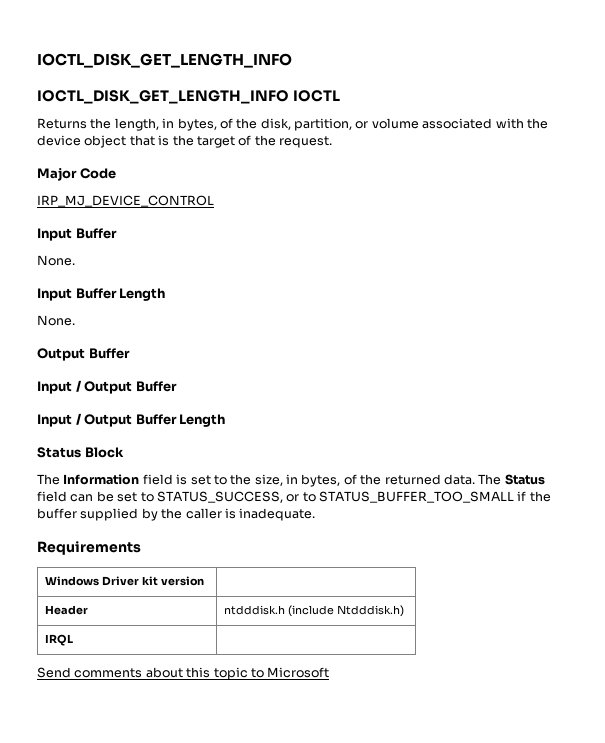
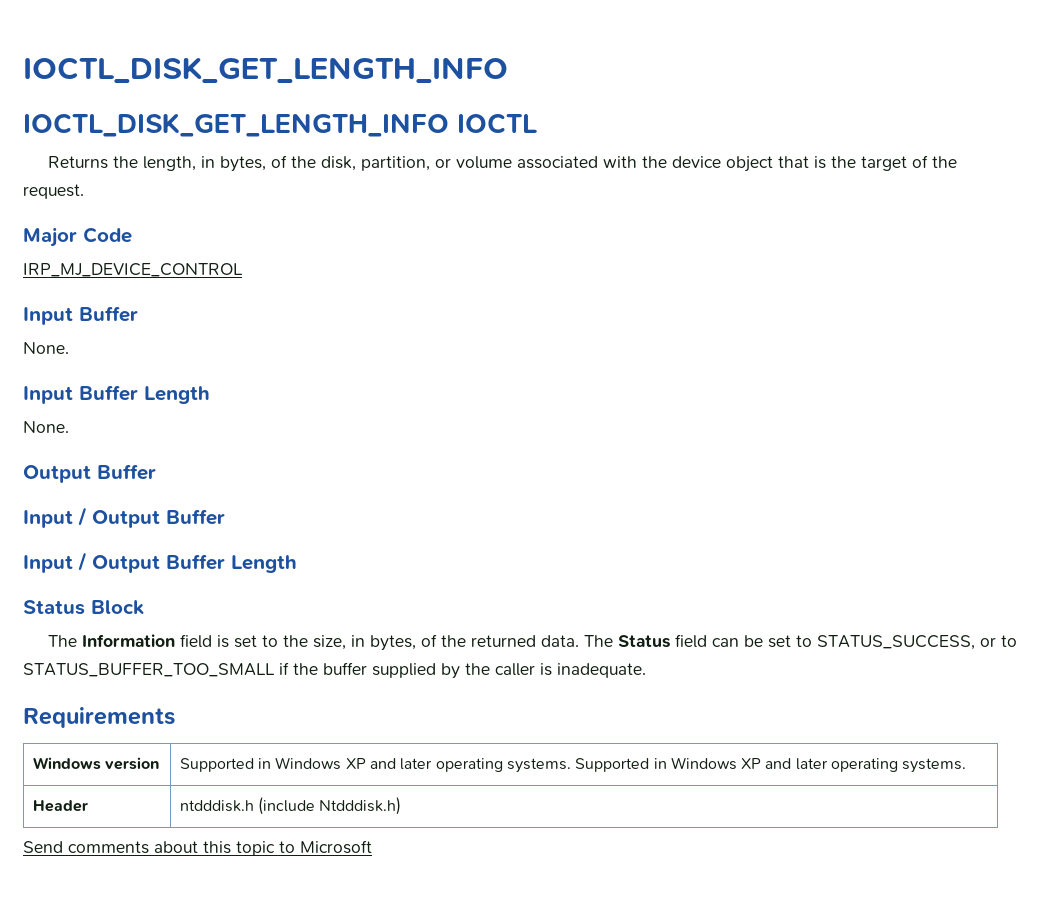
- Windows Driver kit version |
+ Windows version | Supported in Windows XP and later operating systems. Supported in Windows XP and later operating systems.
- IRQL |

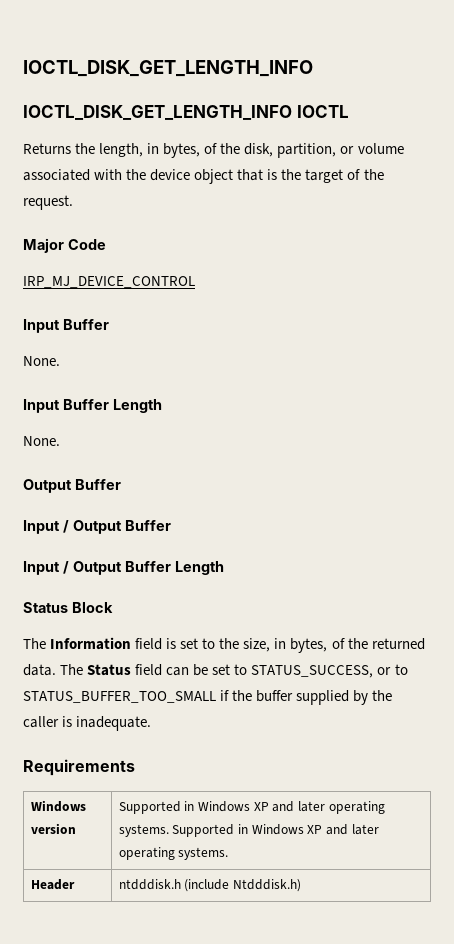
- Send comments about this topic to Microsoft

